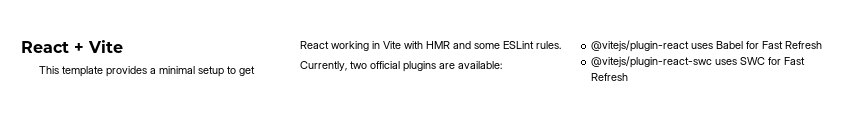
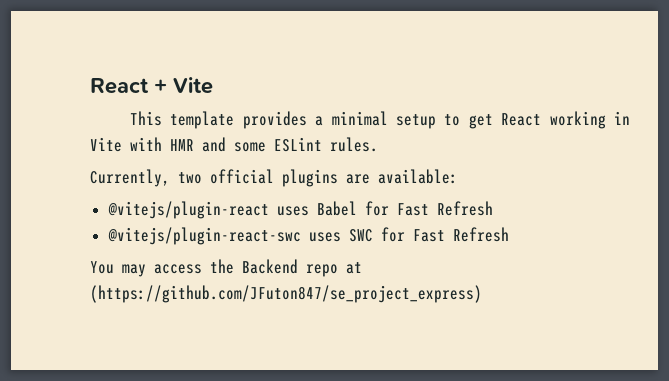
+ You may access the Backend repo at (https://github.com/JFuton847/se_project_express)

